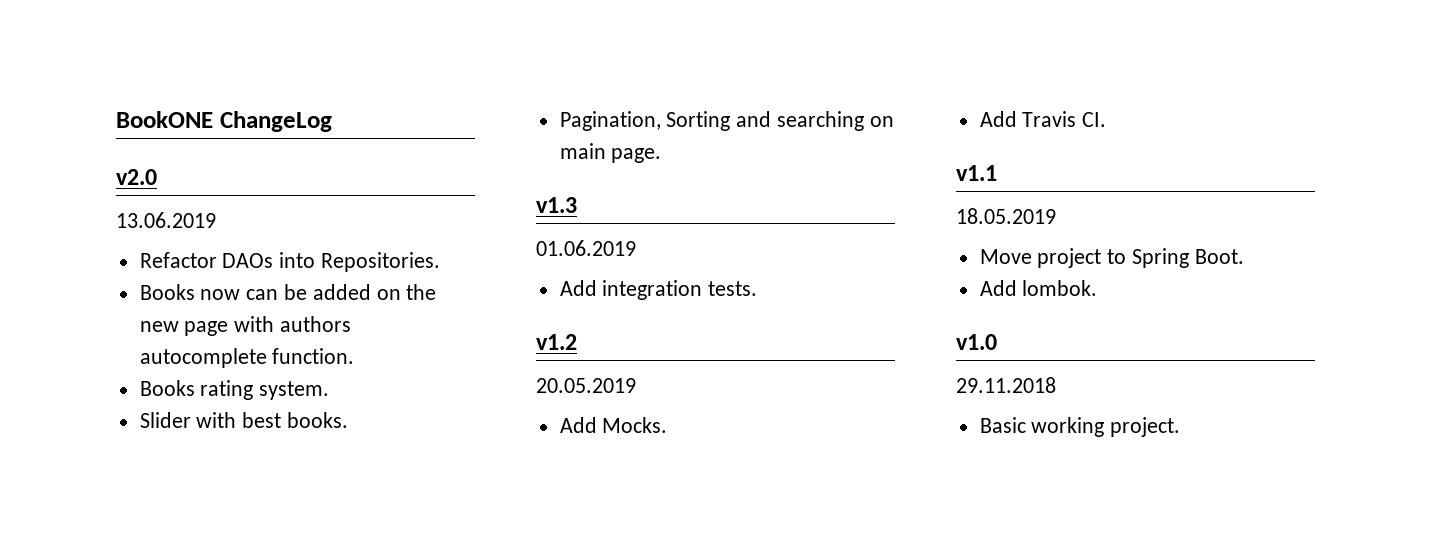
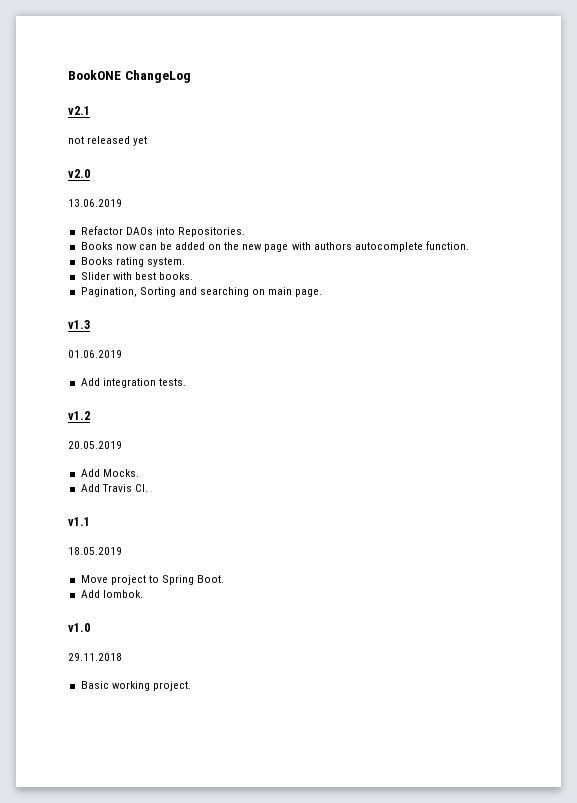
+ v2.1
+ not released yet

